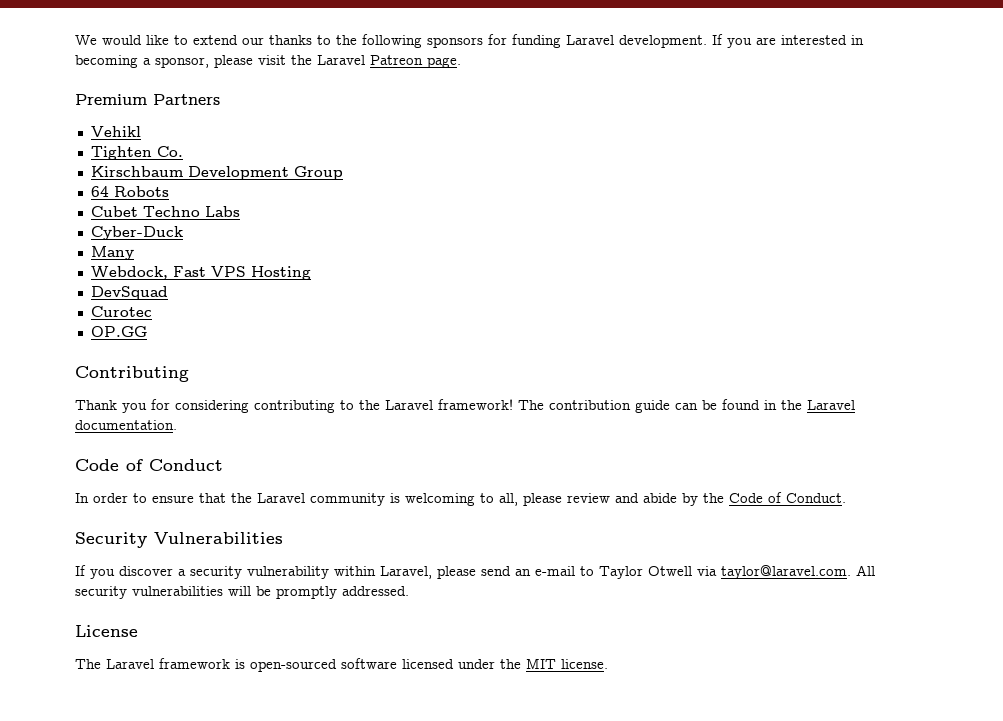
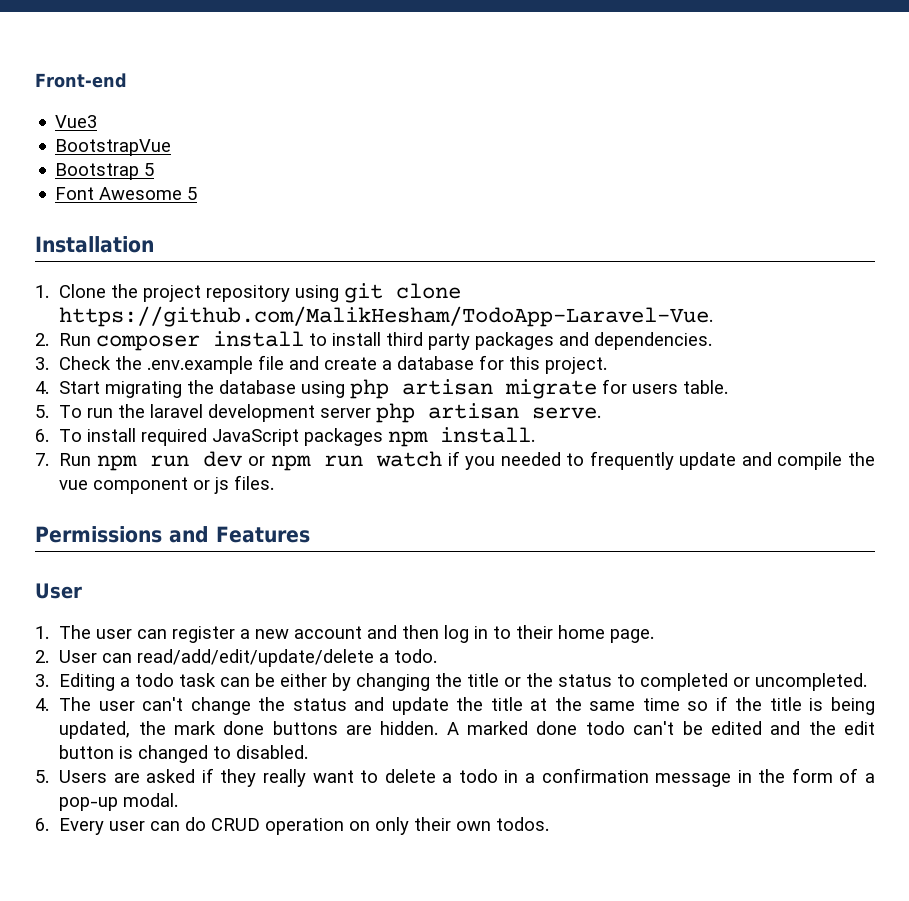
- We would like to extend our thanks to the following sponsors for funding Laravel development. If you are interested in becoming a sponsor, please visit the Laravel Patreon page.
- Premium Partners
- Vehikl
- Tighten Co.
- Kirschbaum Development Group
- 64 Robots
- Cubet Techno Labs
- Cyber-Duck
- Many
- Webdock, Fast VPS Hosting
- DevSquad
- Curotec
- OP.GG
- Contributing
- Thank you for considering contributing to the Laravel framework! The contribution guide can be found in the Laravel documentation.
- Code of Conduct
- In order to ensure that the Laravel community is welcoming to all, please review and abide by the Code of Conduct.
- Security Vulnerabilities
- If you discover a security vulnerability within Laravel, please send an e-mail to Taylor Otwell via taylor@laravel.com. All security vulnerabilities will be promptly addressed.
- License
- The Laravel framework is open-sourced software licensed under the MIT license.
+ Front-end
+ Vue3
+ BootstrapVue
+ Bootstrap 5
+ Font Awesome 5
+ Installation
+ 1. Clone the project repository using git clone https://github.com/MalikHesham/TodoApp-Laravel-Vue.
+ 2. Run composer install to install third party packages and dependencies.
+ 3. Check the .env.example file and create a database for this project.
+ 4. Start migrating the database using php artisan migrate for users table.
+ 5. To run the laravel development server php artisan serve.
+ 6. To install required JavaScript packages npm install.
+ 7. Run npm run dev or npm run watch if you needed to frequently update and compile the vue component or js files.
+ Permissions and Features
+ User
+ 1. The user can register a new account and then log in to their home page.
+ 2. User can read/add/edit/update/delete a todo.
+ 3. Editing a todo task can be either by changing the title or the status to completed or uncompleted.
+ 4. The user can't change the status and update the title at the same time so if the title is being updated, the mark done buttons are hidden. A marked done todo can't be edited and the edit button is changed to disabled.
+ 5. Users are asked if they really want to delete a todo in a confirmation message in the form of a pop-up modal.
+ 6. Every user can do CRUD operation on only their own todos.

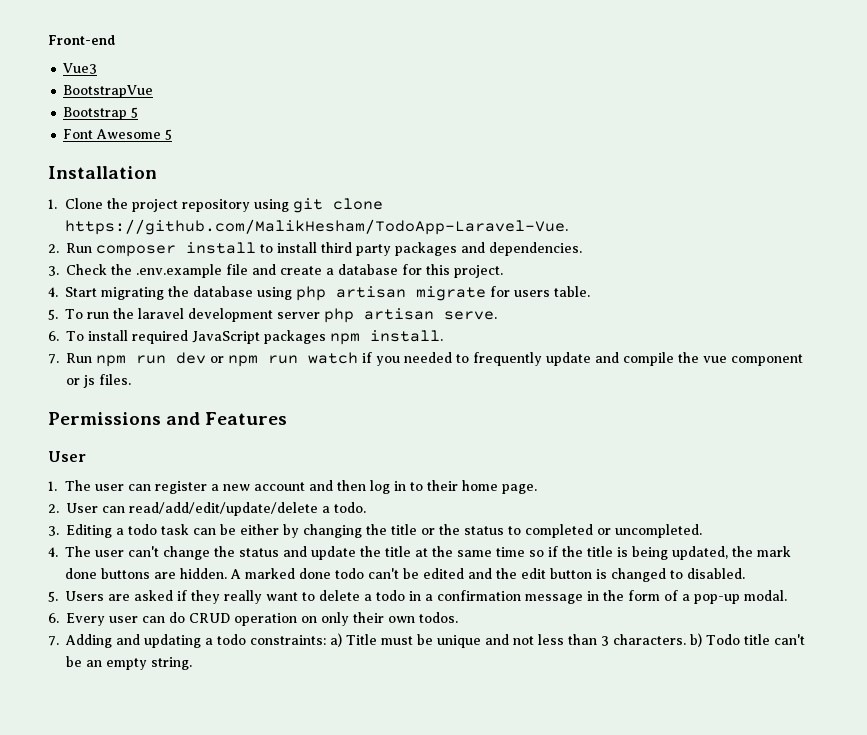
+ 7. Adding and updating a todo constraints: a) Title must be unique and not less than 3 characters. b) Todo title can't be an empty string.

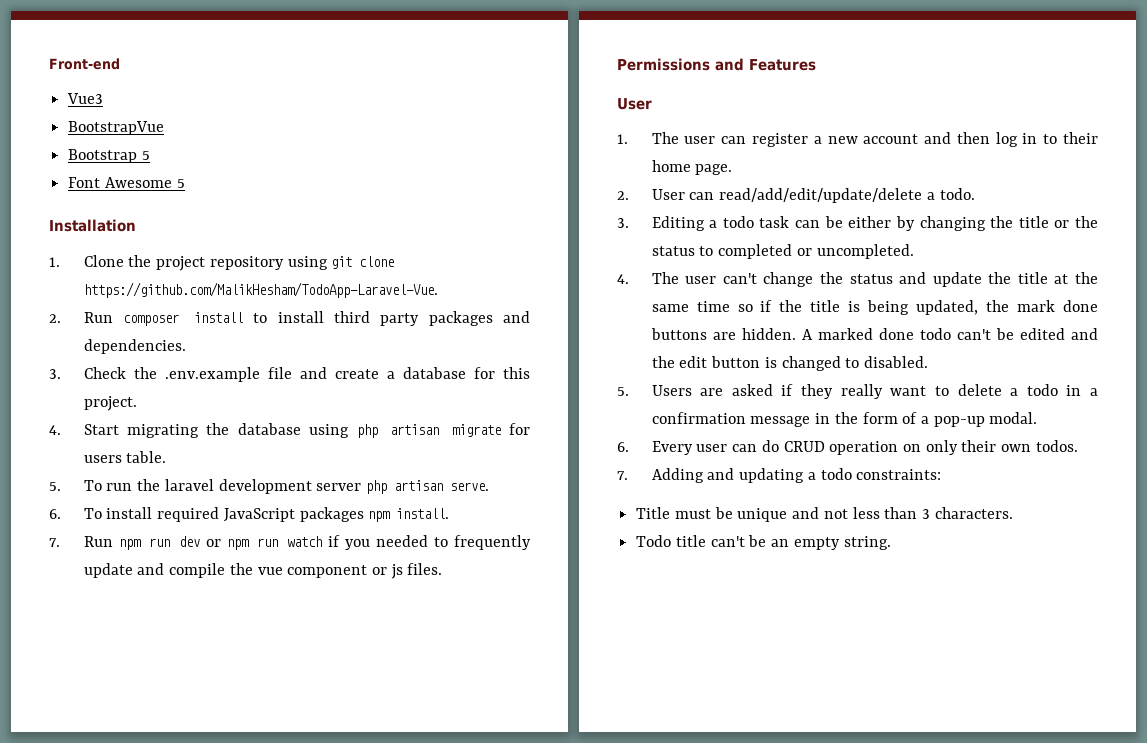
- 7. Adding and updating a todo constraints: a) Title must be unique and not less than 3 characters. b) Todo title can't be an empty string.
+ 7. Adding and updating a todo constraints:
+ Title must be unique and not less than 3 characters.
+ Todo title can't be an empty string.

